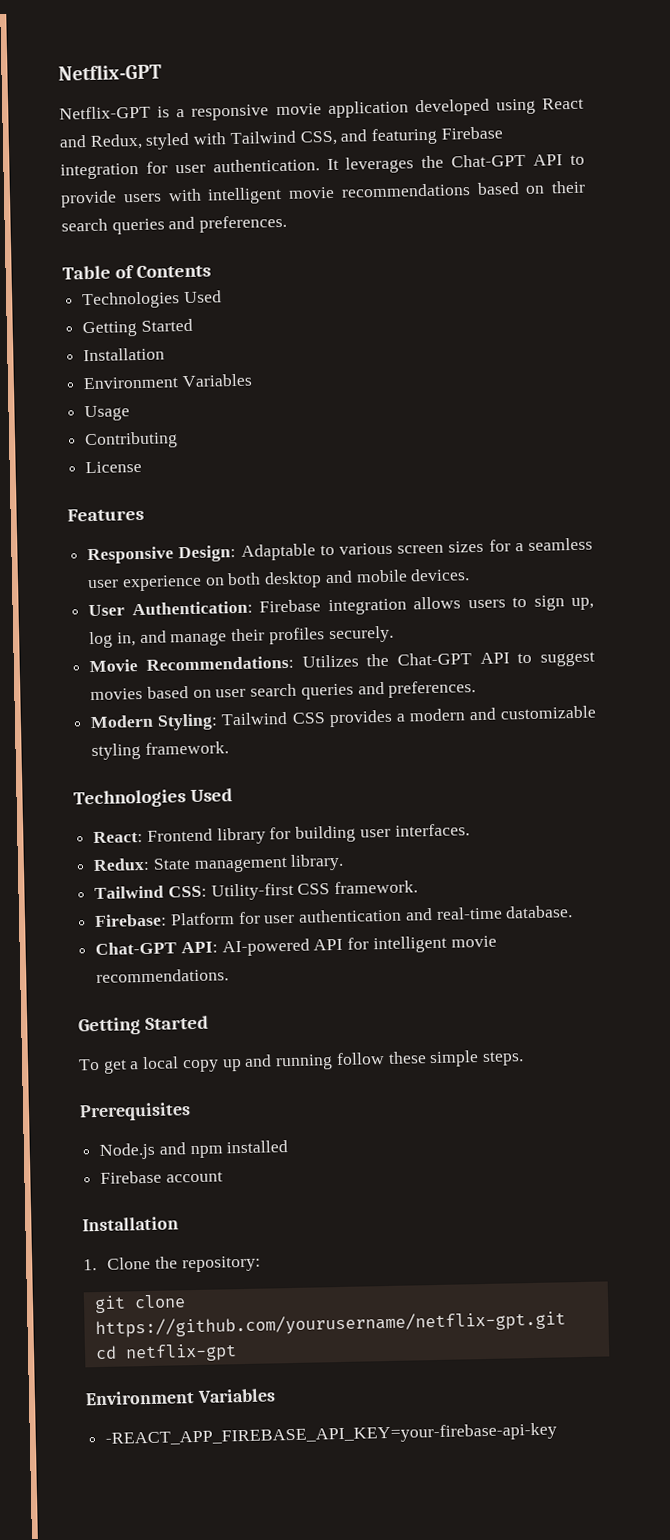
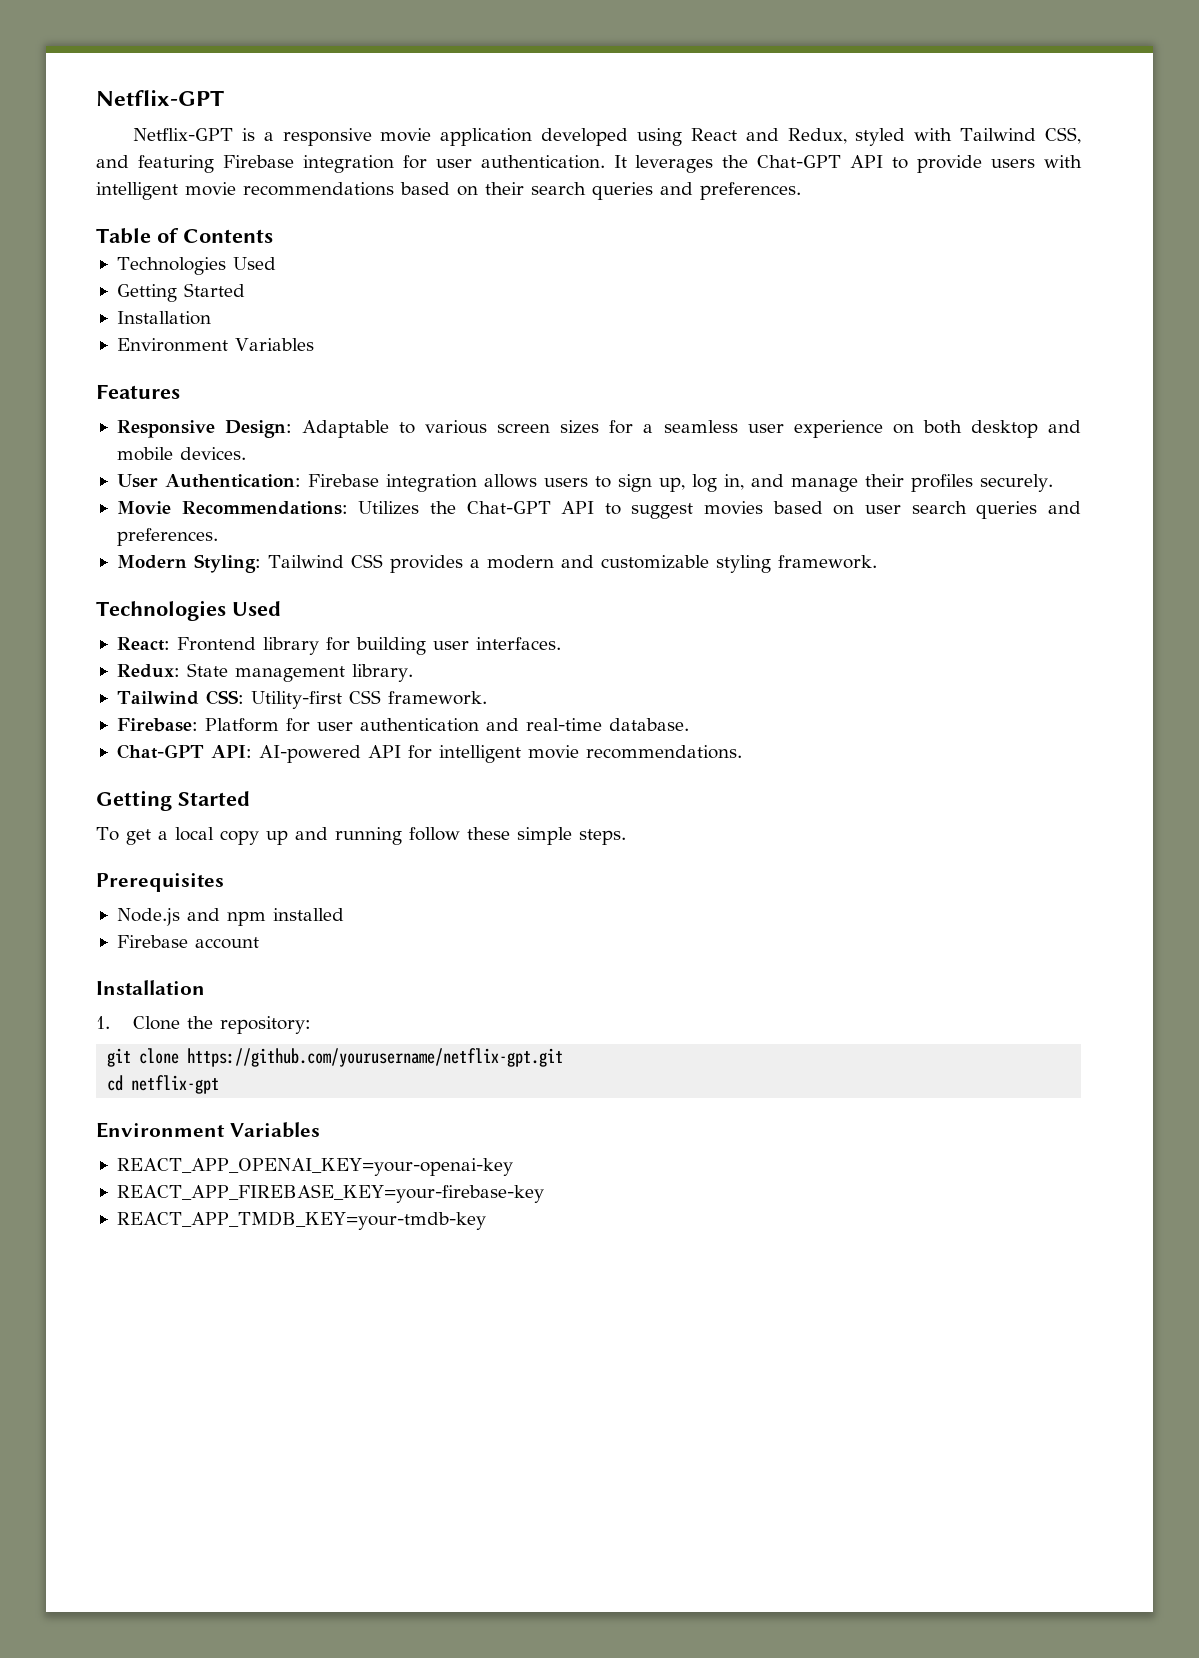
- Usage
- Contributing
- License
- -REACT_APP_FIREBASE_API_KEY=your-firebase-api-key
+ REACT_APP_OPENAI_KEY=your-openai-key
+ REACT_APP_FIREBASE_KEY=your-firebase-key
+ REACT_APP_TMDB_KEY=your-tmdb-key

